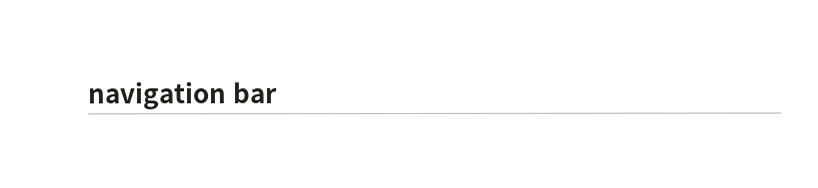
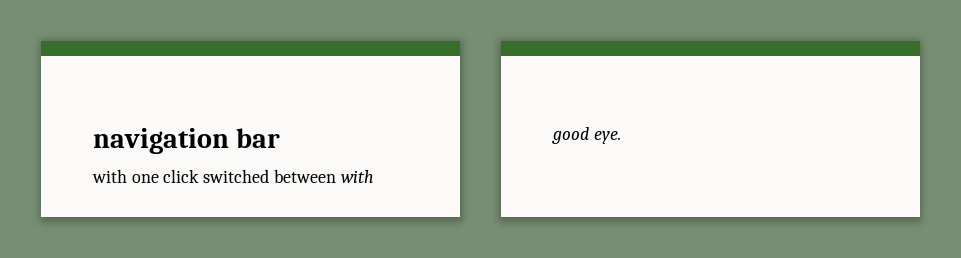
+ with one click switched between with good eye.

